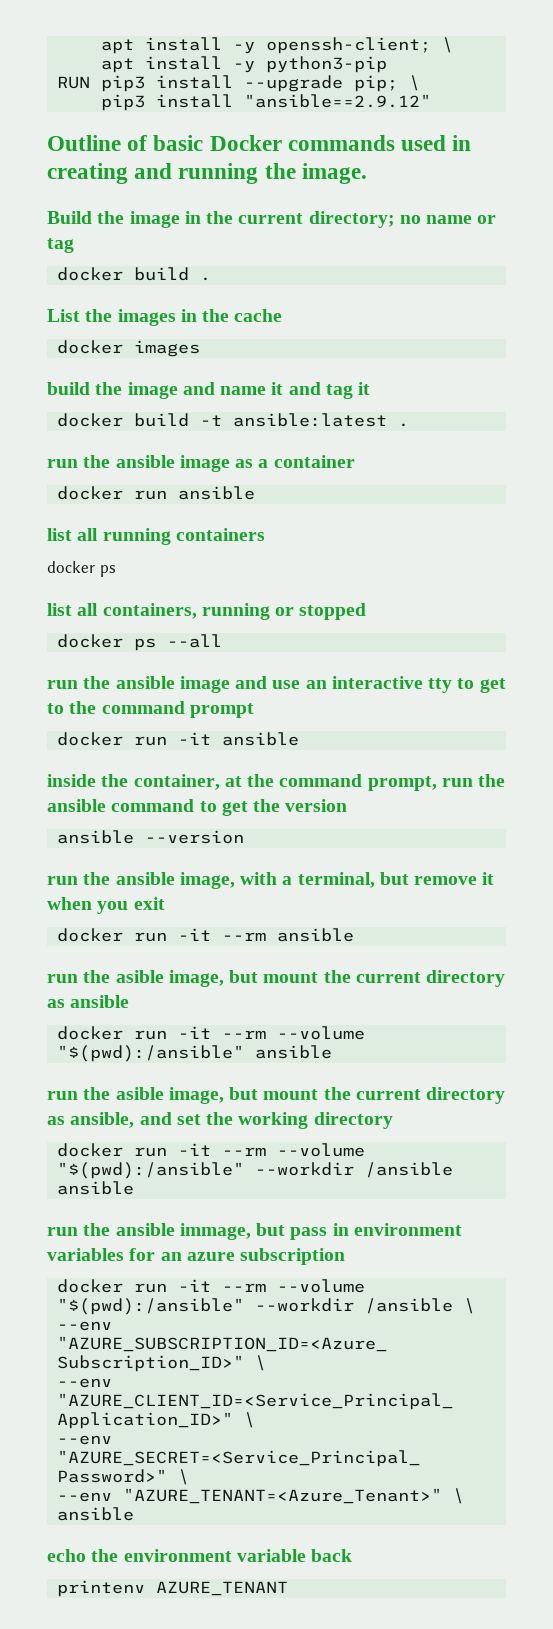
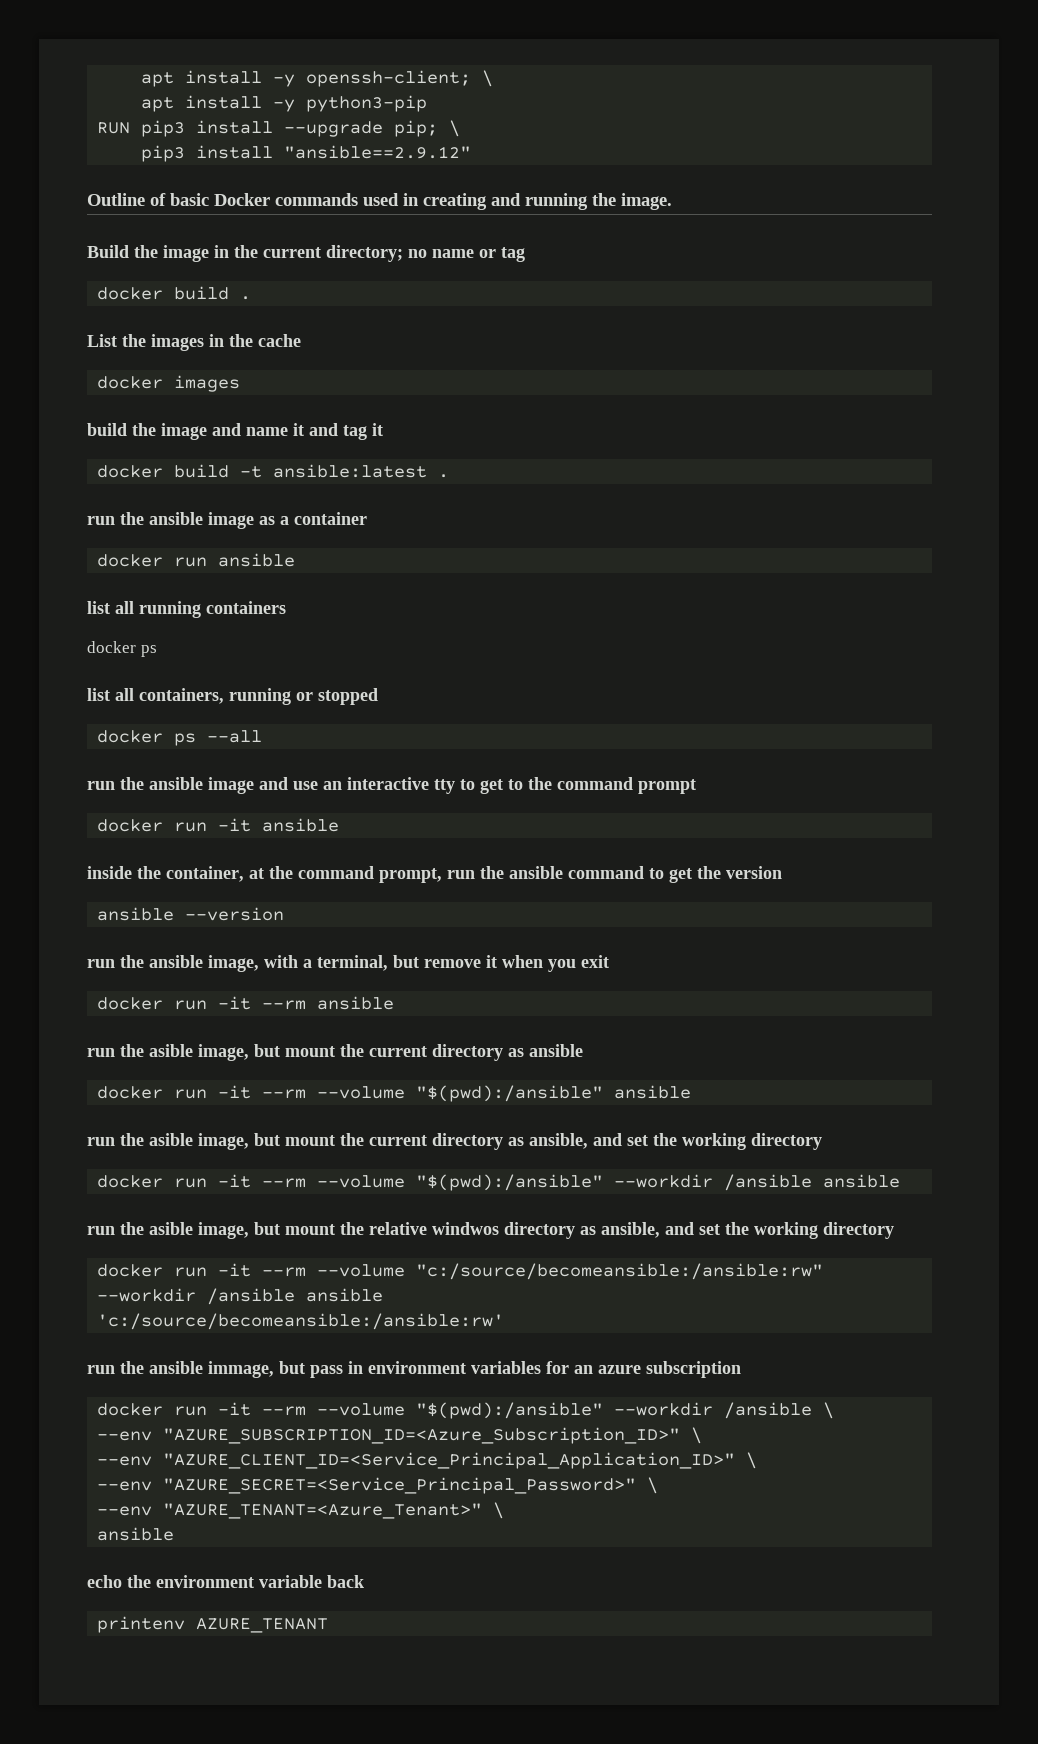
+ run the asible image, but mount the relative windwos directory as ansible, and set the working directory
+ docker run -it --rm --volume "c:/source/becomeansible:/ansible:rw" --workdir /ansible ansible
+ 'c:/source/becomeansible:/ansible:rw'

